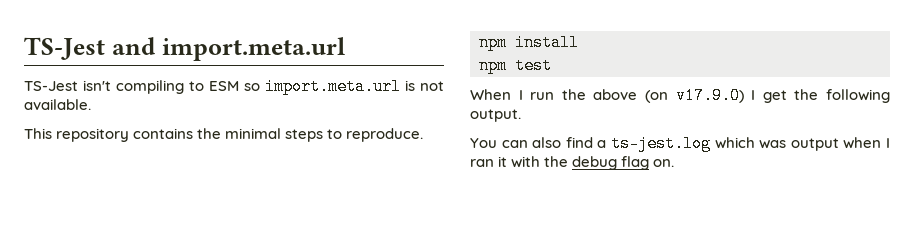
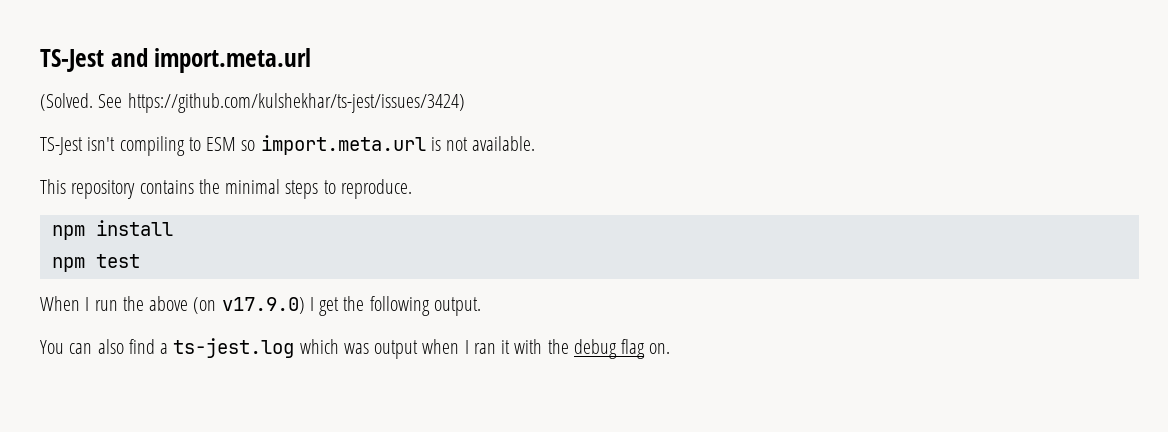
+ (Solved. See https://github.com/kulshekhar/ts-jest/issues/3424)

